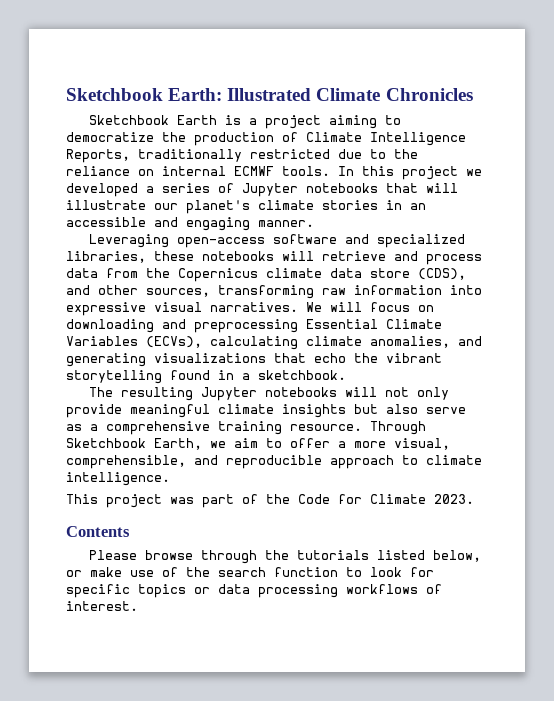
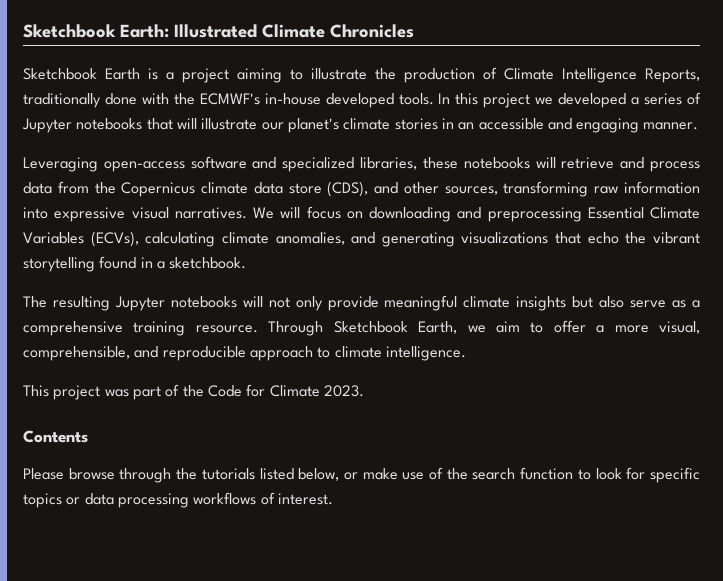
- Sketchbook Earth is a project aiming to democratize the production of Climate Intelligence Reports, traditionally restricted due to the reliance on internal ECMWF tools.
+ Sketchbook Earth is a project aiming to illustrate the production of Climate Intelligence Reports, traditionally done with the ECMWF's in-house developed tools.

